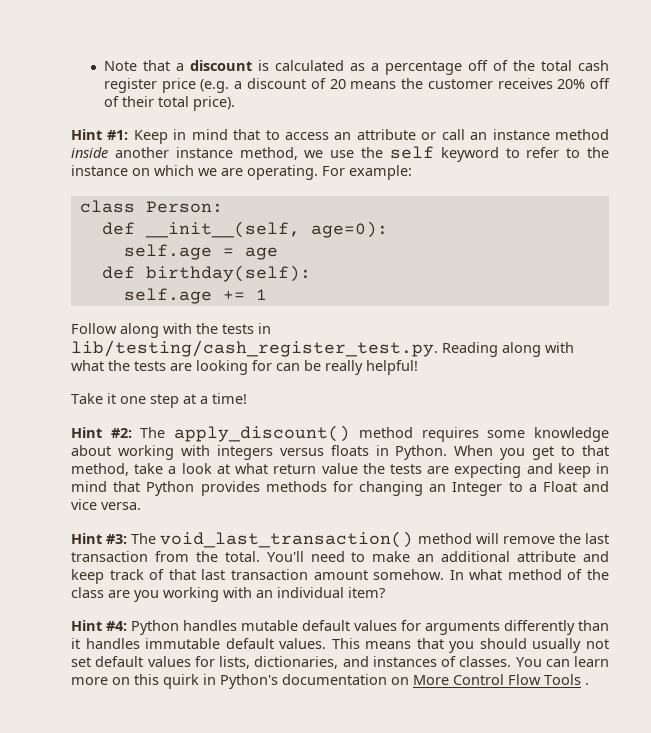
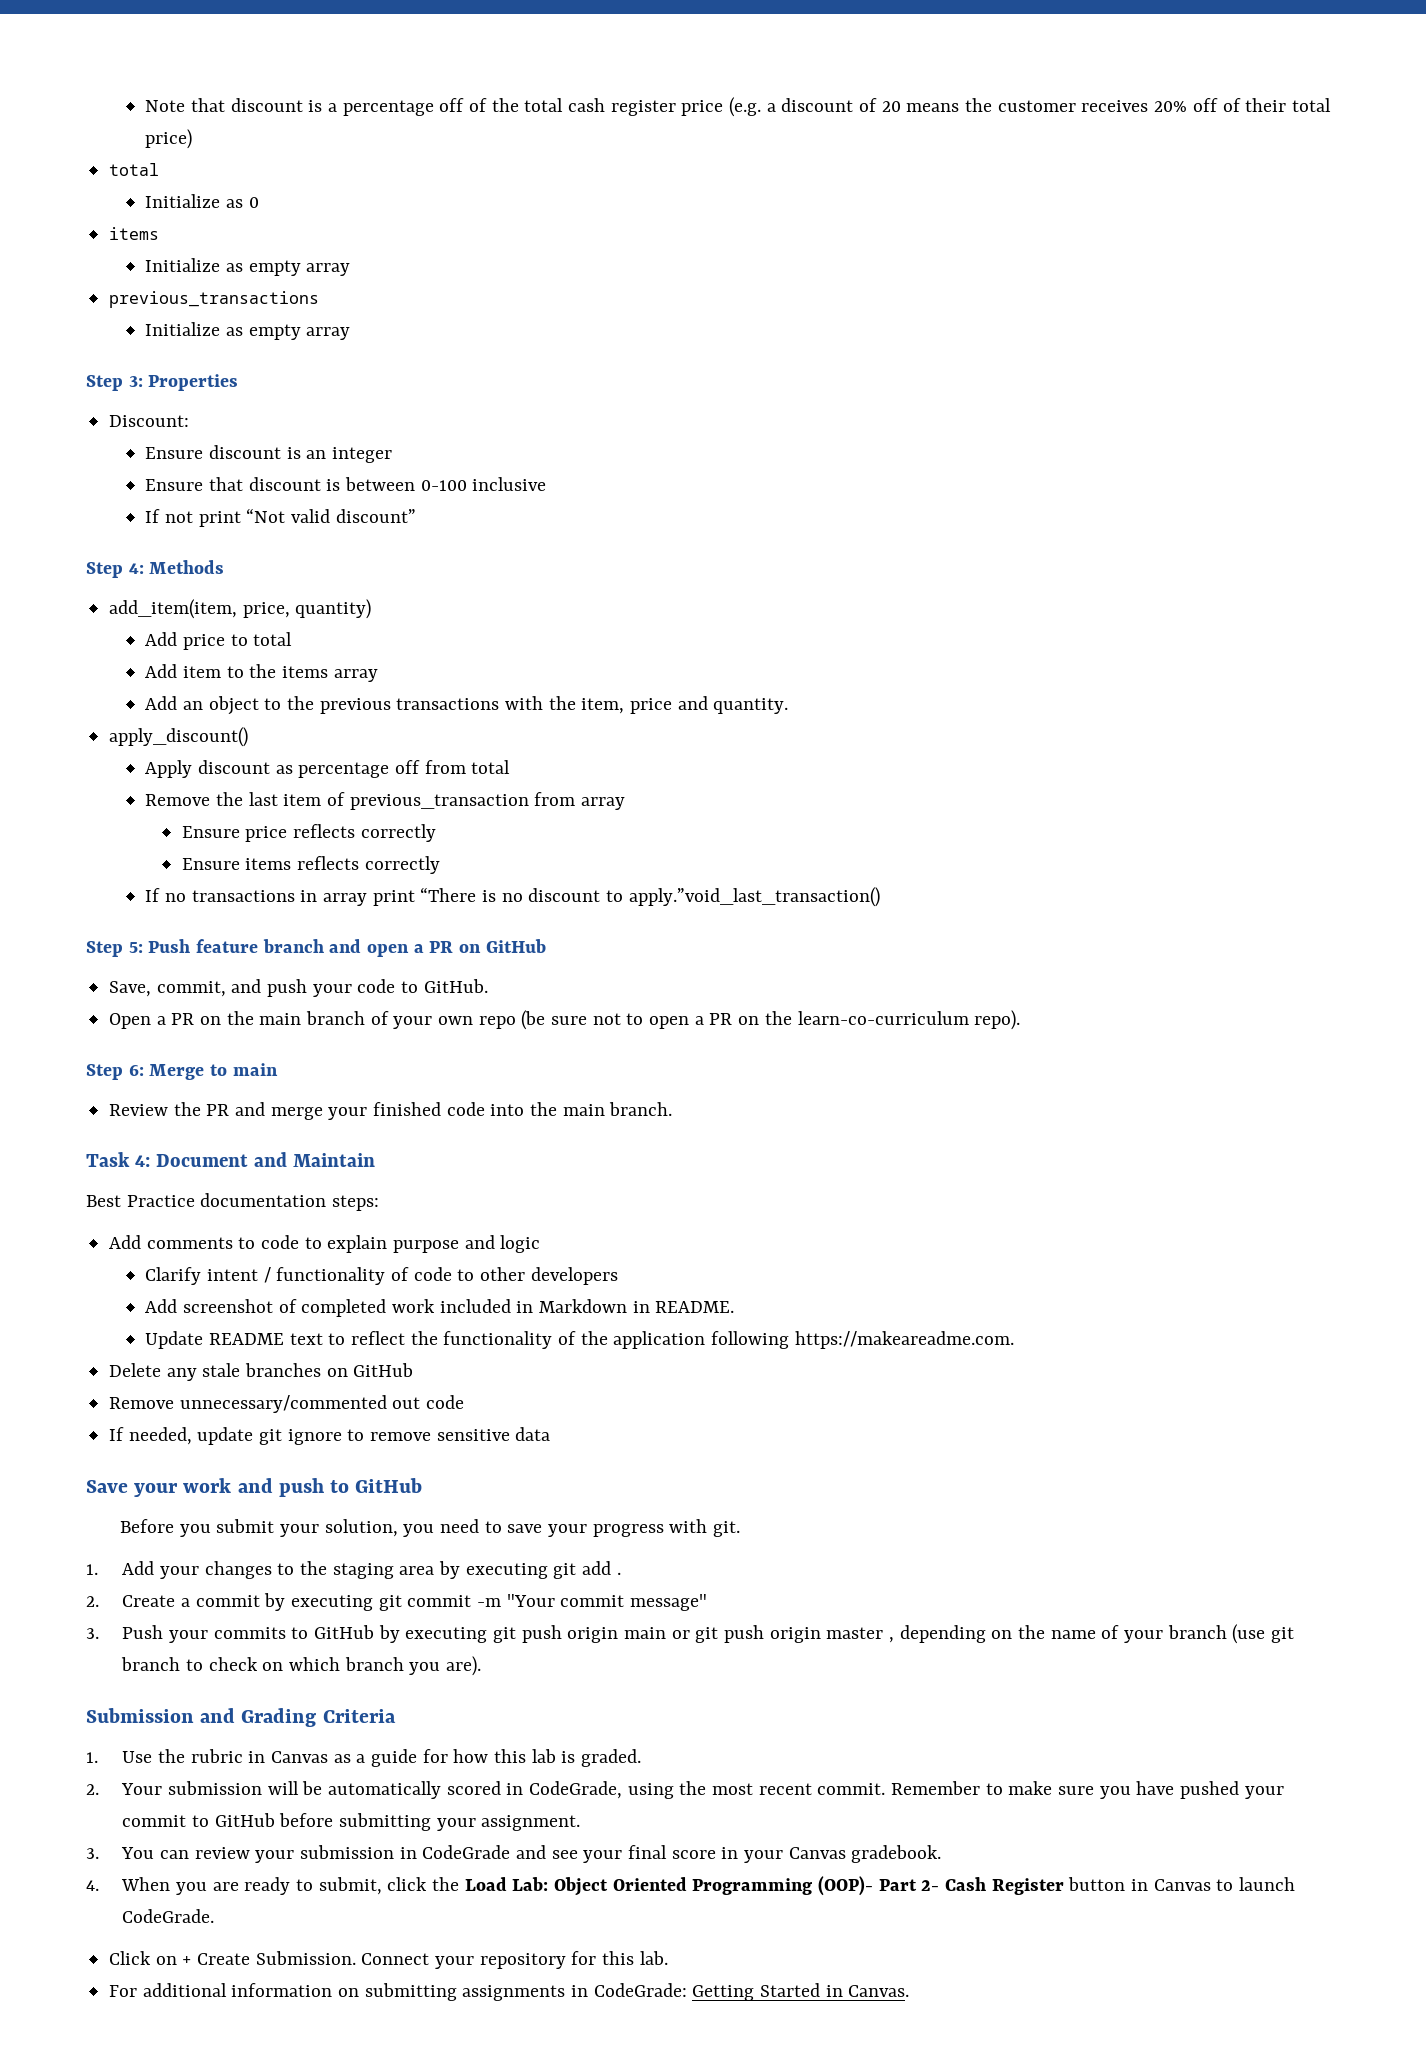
- Note that a discount is calculated as a percentage off of the total cash register price (e.g. a discount of 20 means the customer receives 20% off of their total price).
- Hint #1: Keep in mind that to access an attribute or call an instance method inside another instance method, we use the self keyword to refer to the instance on which we are operating. For example:
- class Person:
- def __init__(self, age=0):
- self.age = age
- def birthday(self):
- self.age += 1
- Follow along with the tests in lib/testing/cash_register_test.py. Reading along with what the tests are looking for can be really helpful!
- Take it one step at a time!
- Hint #2: The apply_discount() method requires some knowledge about working with integers versus floats in Python. When you get to that method, take a look at what return value the tests are expecting and keep in mind that Python provides methods for changing an Integer to a Float and vice versa.
- Hint #3: The void_last_transaction() method will remove the last transaction from the total. You'll need to make an additional attribute and keep track of that last transaction amount somehow. In what method of the class are you working with an individual item?
- Hint #4: Python handles mutable default values for arguments differently than it handles immutable default values. This means that you should usually not set default values for lists, dictionaries, and instances of classes. You can learn more on this quirk in Python's documentation on More Control Flow Tools .
+ Note that discount is a percentage off of the total cash register price (e.g. a discount of 20 means the customer receives 20% off of their total price)
+ total
+ Initialize as 0
+ items
+ Initialize as empty array
+ previous_transactions
+ Initialize as empty array
+ Step 3: Properties
+ Discount:
+ Ensure discount is an integer
+ Ensure that discount is between 0-100 inclusive
+ If not print “Not valid discount”
+ Step 4: Methods
+ add_item(item, price, quantity)
+ Add price to total
+ Add item to the items array
+ Add an object to the previous transactions with the item, price and quantity.
+ apply_discount()
+ Apply discount as percentage off from total
+ Remove the last item of previous_transaction from array
+ Ensure price reflects correctly
+ Ensure items reflects correctly
+ If no transactions in array print “There is no discount to apply.”void_last_transaction()
+ Step 5: Push feature branch and open a PR on GitHub
+ Save, commit, and push your code to GitHub.
+ Open a PR on the main branch of your own repo (be sure not to open a PR on the learn-co-curriculum repo).
+ Step 6: Merge to main
+ Review the PR and merge your finished code into the main branch.
+ Task 4: Document and Maintain
+ Best Practice documentation steps:
+ Add comments to code to explain purpose and logic
+ Clarify intent / functionality of code to other developers
+ Add screenshot of completed work included in Markdown in README.
+ Update README text to reflect the functionality of the application following https://makeareadme.com.
+ Delete any stale branches on GitHub
+ Remove unnecessary/commented out code
+ If needed, update git ignore to remove sensitive data
+ Save your work and push to GitHub
+ Before you submit your solution, you need to save your progress with git.
+ 1. Add your changes to the staging area by executing git add .
+ 2. Create a commit by executing git commit -m "Your commit message"
+ 3. Push your commits to GitHub by executing git push origin main or git push origin master , depending on the name of your branch (use git branch to check on which branch you are).
+ Submission and Grading Criteria
+ 1. Use the rubric in Canvas as a guide for how this lab is graded.
+ 2. Your submission will be automatically scored in CodeGrade, using the most recent commit. Remember to make sure you have pushed your commit to GitHub before submitting your assignment.
+ 3. You can review your submission in CodeGrade and see your final score in your Canvas gradebook.
+ 4. When you are ready to submit, click the Load Lab: Object Oriented Programming (OOP)- Part 2- Cash Register button in Canvas to launch CodeGrade.
+ Click on + Create Submission. Connect your repository for this lab.
+ For additional information on submitting assignments in CodeGrade: Getting Started in Canvas.

